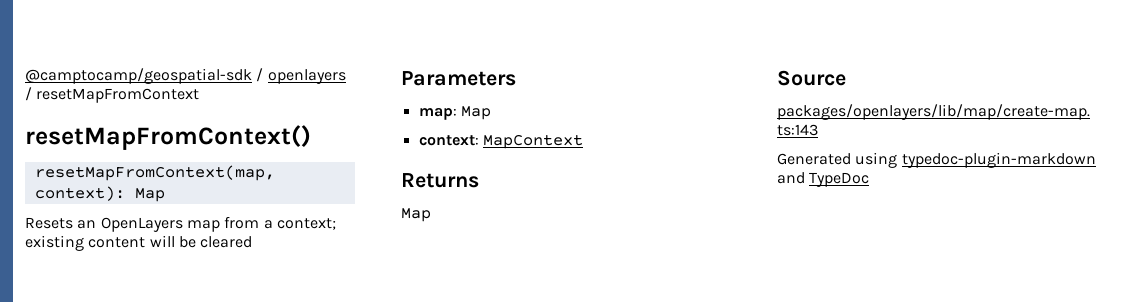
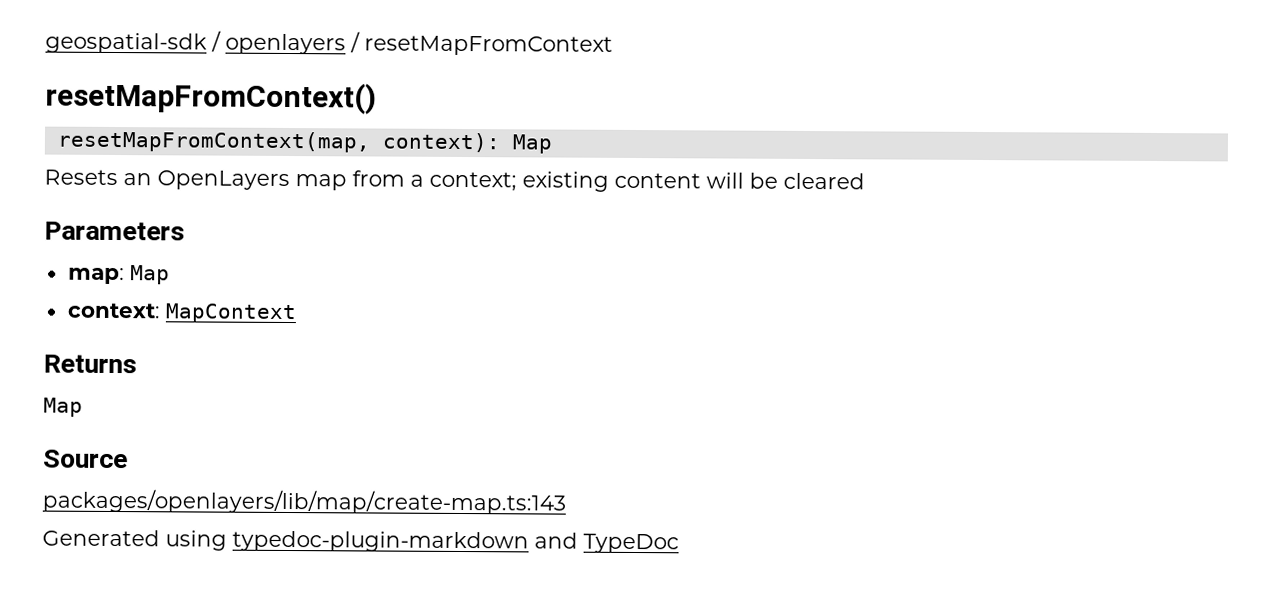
- @camptocamp/geospatial-sdk / openlayers / resetMapFromContext
+ geospatial-sdk / openlayers / resetMapFromContext

